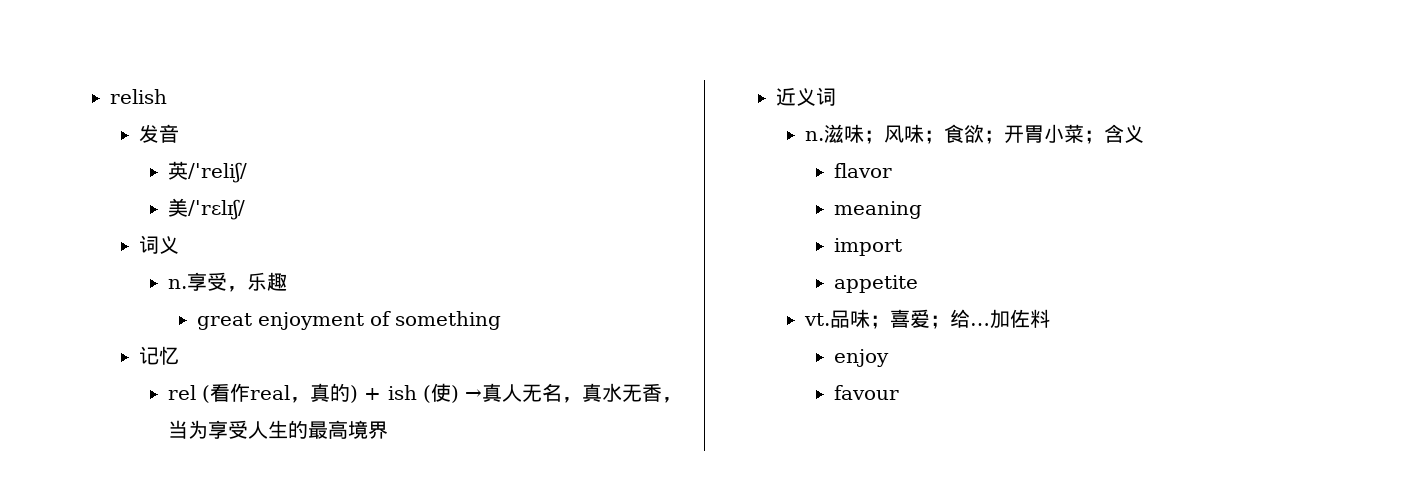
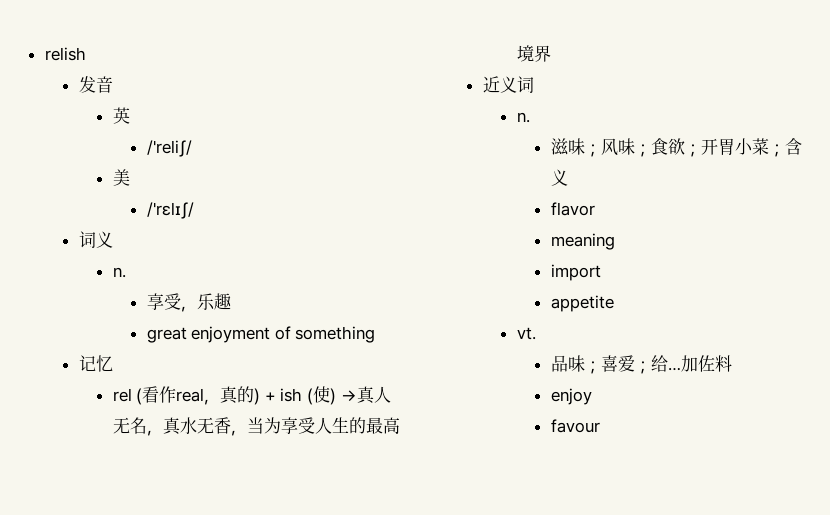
- 英/'reliʃ/
+ 英
+ /'reliʃ/
- 美/'rɛlɪʃ/
+ 美
+ /'rɛlɪʃ/
  词义
- n.享受，乐趣
+ n.
+ 享受，乐趣
  近义词
- n.滋味；风味；食欲；开胃小菜；含义
+ n.
+ 滋味；风味；食欲；开胃小菜；含义
- vt.品味；喜爱；给…
+ vt.
+ 品味；喜爱；给…

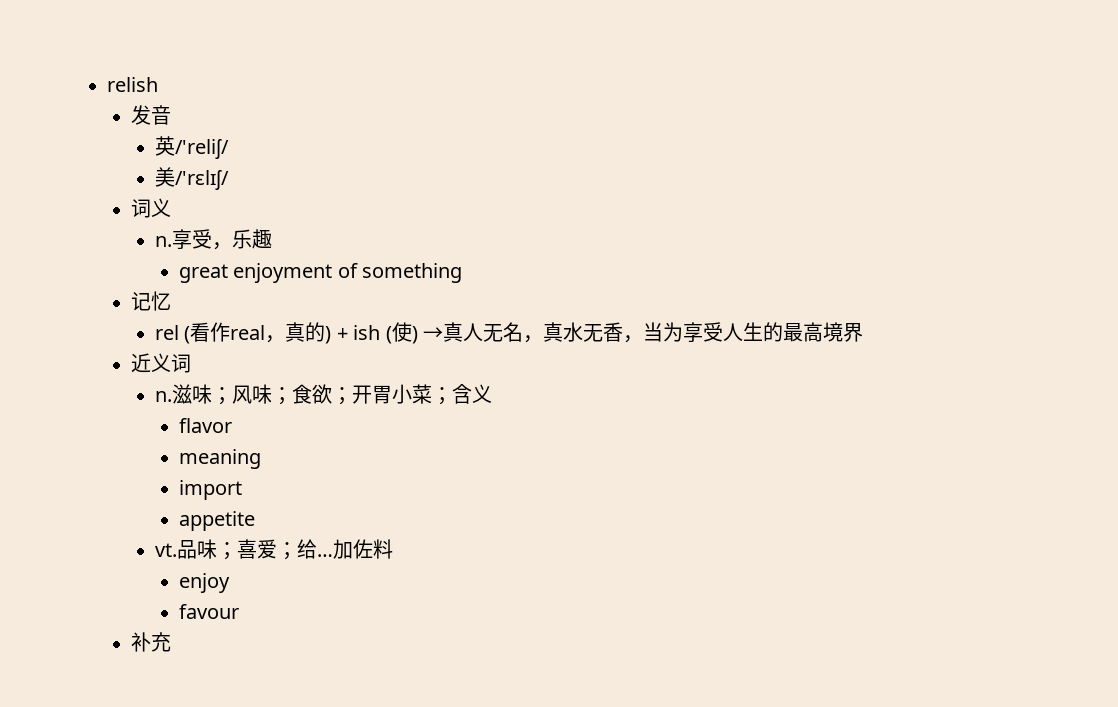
- 英
- /'reliʃ/
+ 英/'reliʃ/
- 美
- /'rɛlɪʃ/
+ 美/'rɛlɪʃ/
  词义
- n.
- 享受，乐趣
+ n.享受，乐趣
  近义词
- n.
- 滋味；风味；食欲；开胃小菜；含义
+ n.滋味；风味；食欲；开胃小菜；含义
- vt.
- 品味；喜爱；给…
+ vt.品味；喜爱；给…
+ 补充

